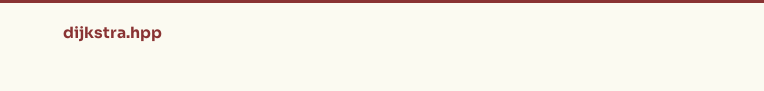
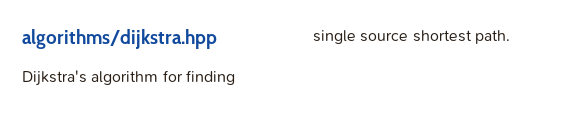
- dijkstra.hpp
+ algorithms/dijkstra.hpp
+ Dijkstra's algorithm for finding single source shortest path.

